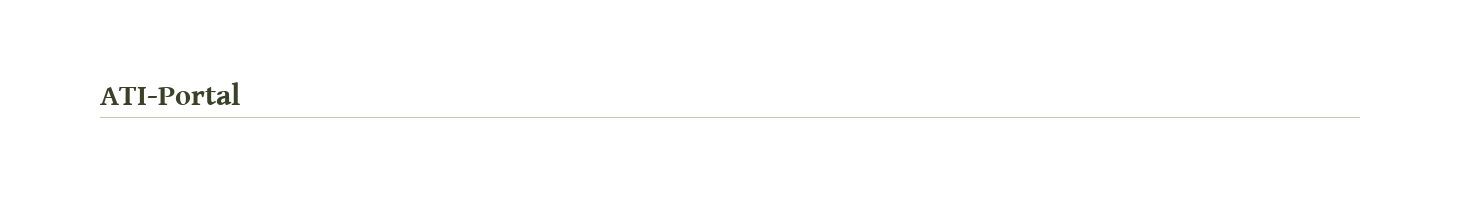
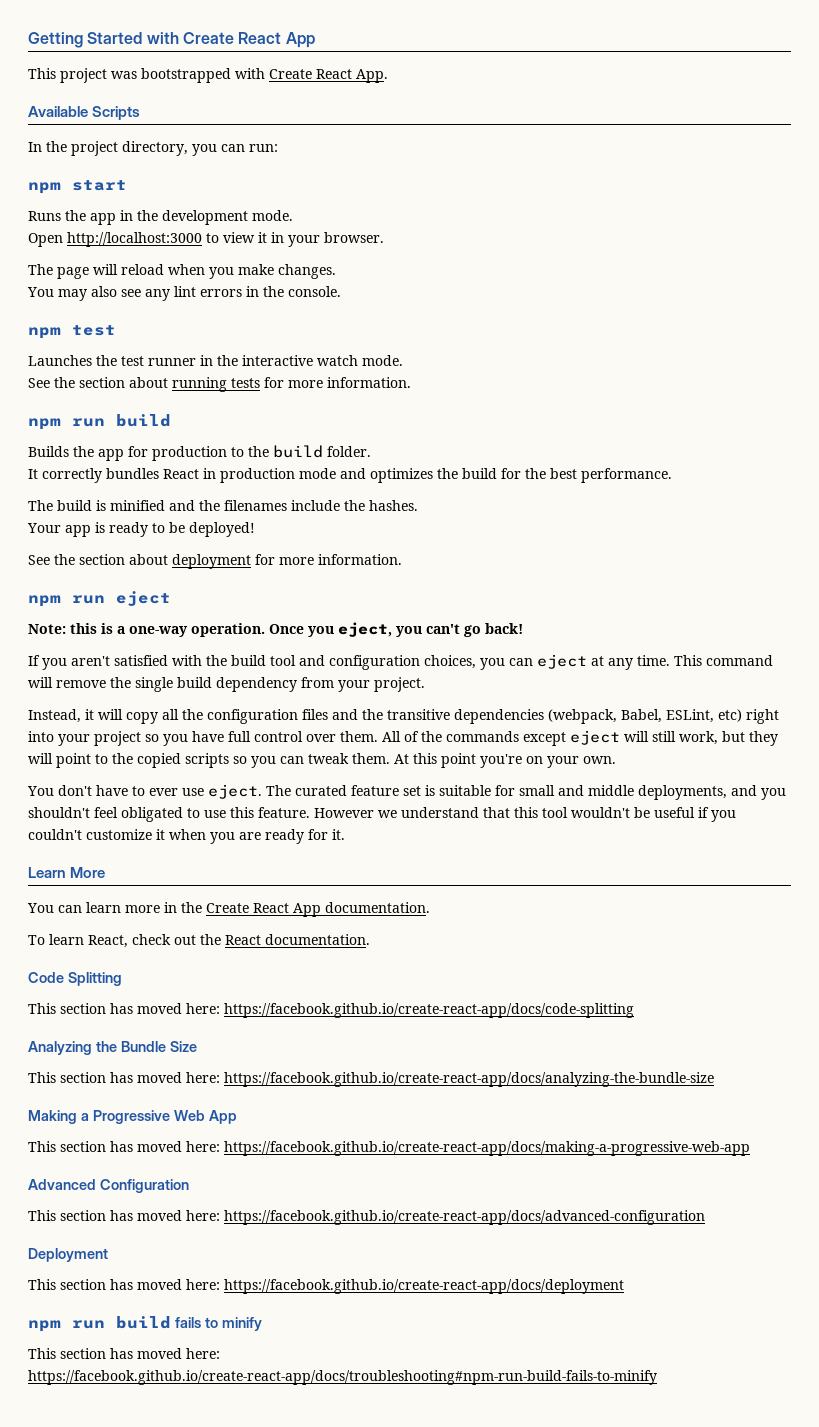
- ATI-Portal
+ Getting Started with Create React App
+ This project was bootstrapped with Create React App.
+ Available Scripts
+ In the project directory, you can run:
+ npm start
+ Runs the app in the development mode.
+ Open http://localhost:3000 to view it in your browser.
+ The page will reload when you make changes.
+ You may also see any lint errors in the console.
+ npm test
+ Launches the test runner in the interactive watch mode.
+ See the section about running tests for more information.
+ npm run build
+ Builds the app for production to the build folder.
+ It correctly bundles React in production mode and optimizes the build for the best performance.
+ The build is minified and the filenames include the hashes.
+ Your app is ready to be deployed!
+ See the section about deployment for more information.
+ npm run eject
+ Note: this is a one-way operation. Once you eject, you can't go back!
+ If you aren't satisfied with the build tool and configuration choices, you can eject at any time. This command will remove the single build dependency from your project.
+ Instead, it will copy all the configuration files and the transitive dependencies (webpack, Babel, ESLint, etc) right into your project so you have full control over them. All of the commands except eject will still work, but they will point to the copied scripts so you can tweak them. At this point you're on your own.
+ You don't have to ever use eject. The curated feature set is suitable for small and middle deployments, and you shouldn't feel obligated to use this feature. However we understand that this tool wouldn't be useful if you couldn't customize it when you are ready for it.
+ Learn More
+ You can learn more in the Create React App documentation.
+ To learn React, check out the React documentation.
+ Code Splitting
+ This section has moved here: https://facebook.github.io/create-react-app/docs/code-splitting
+ Analyzing the Bundle Size
+ This section has moved here: https://facebook.github.io/create-react-app/docs/analyzing-the-bundle-size
+ Making a Progressive Web App
+ This section has moved here: https://facebook.github.io/create-react-app/docs/making-a-progressive-web-app
+ Advanced Configuration
+ This section has moved here: https://facebook.github.io/create-react-app/docs/advanced-configuration
+ Deployment
+ This section has moved here: https://facebook.github.io/create-react-app/docs/deployment
+ npm run build fails to minify
+ This section has moved here: https://facebook.github.io/create-react-app/docs/troubleshooting#npm-run-build-fails-to-minify

